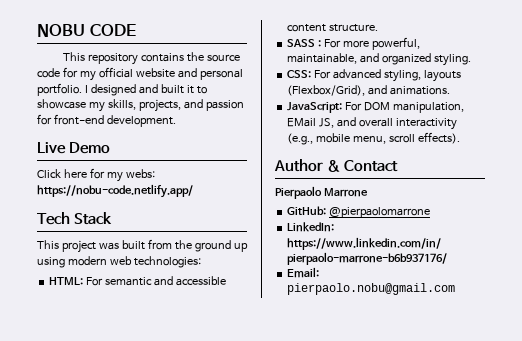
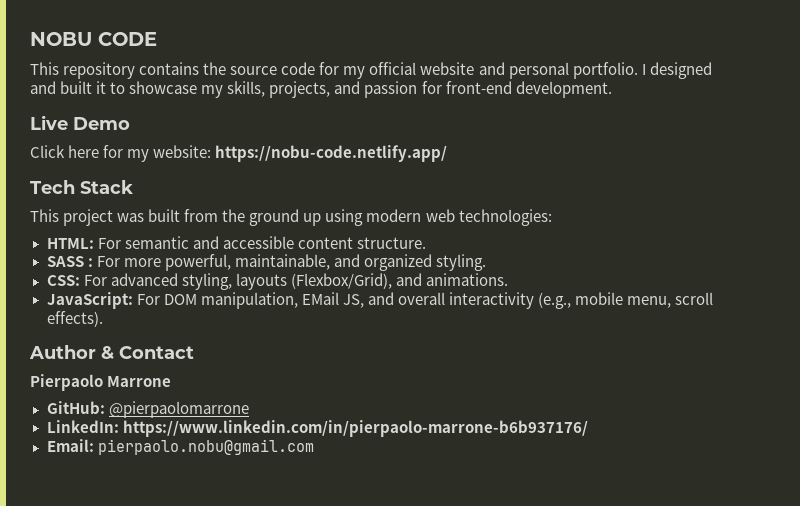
- Click here for my webs: https://nobu-code.netlify.app/
+ Click here for my website: https://nobu-code.netlify.app/

